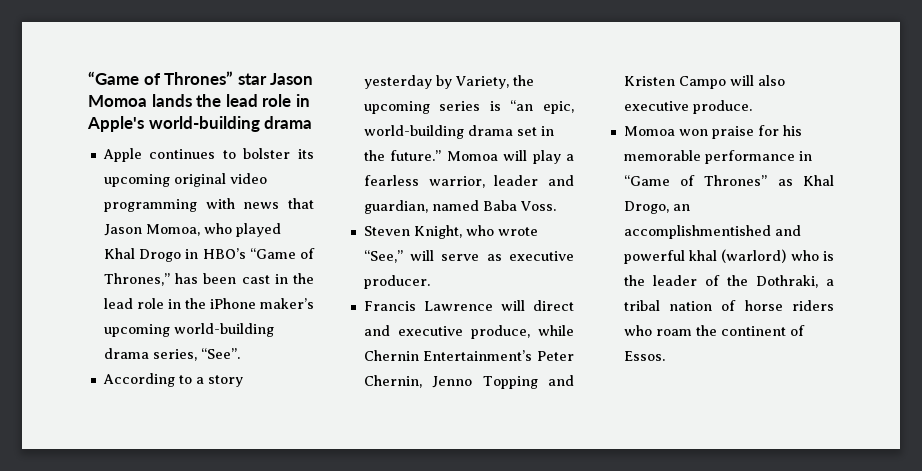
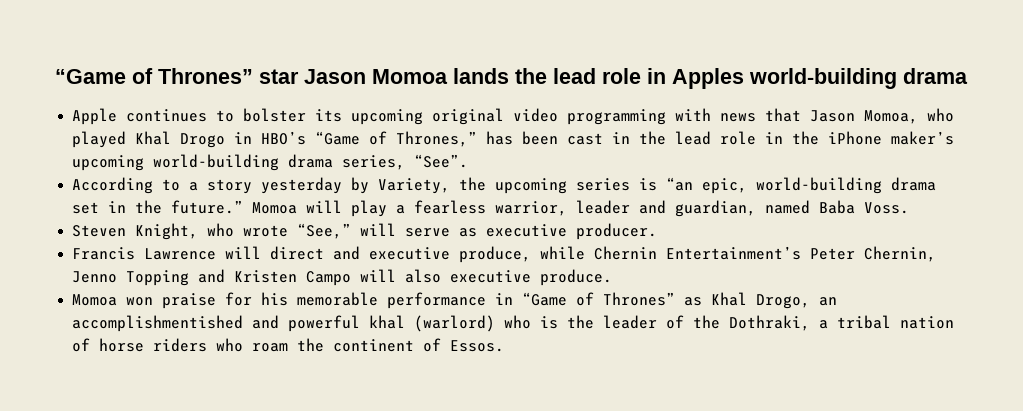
- “Game of Thrones” star Jason Momoa lands the lead role in Apple's world-building drama
+ “Game of Thrones” star Jason Momoa lands the lead role in Apples world-building drama

